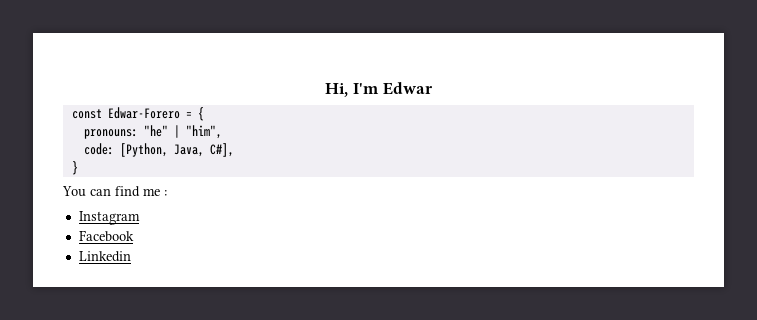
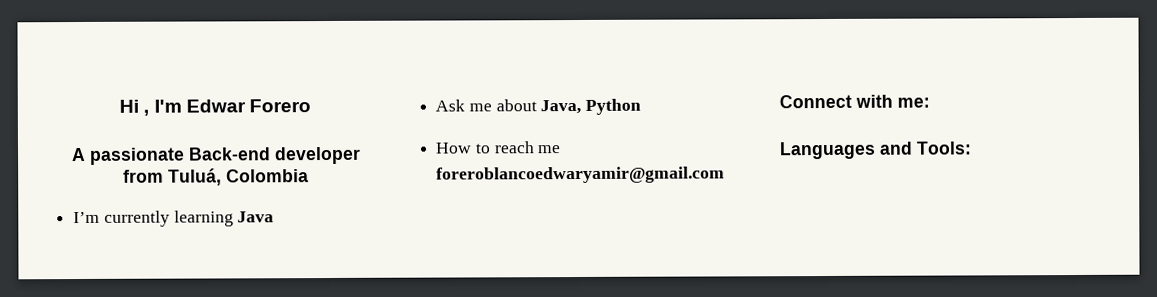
- Hi, I'm Edwar
- const Edwar-Forero = {
- pronouns: "he" | "him",
- code: [Python, Java, C#],
- }
- You can find me :
- Instagram
- Facebook
- Linkedin
+ Hi , I'm Edwar Forero
+ A passionate Back-end developer from Tuluá, Colombia
+ I’m currently learning Java
+ Ask me about Java, Python
+ How to reach me foreroblancoedwaryamir@gmail.com
+ Connect with me:
+ Languages and Tools:

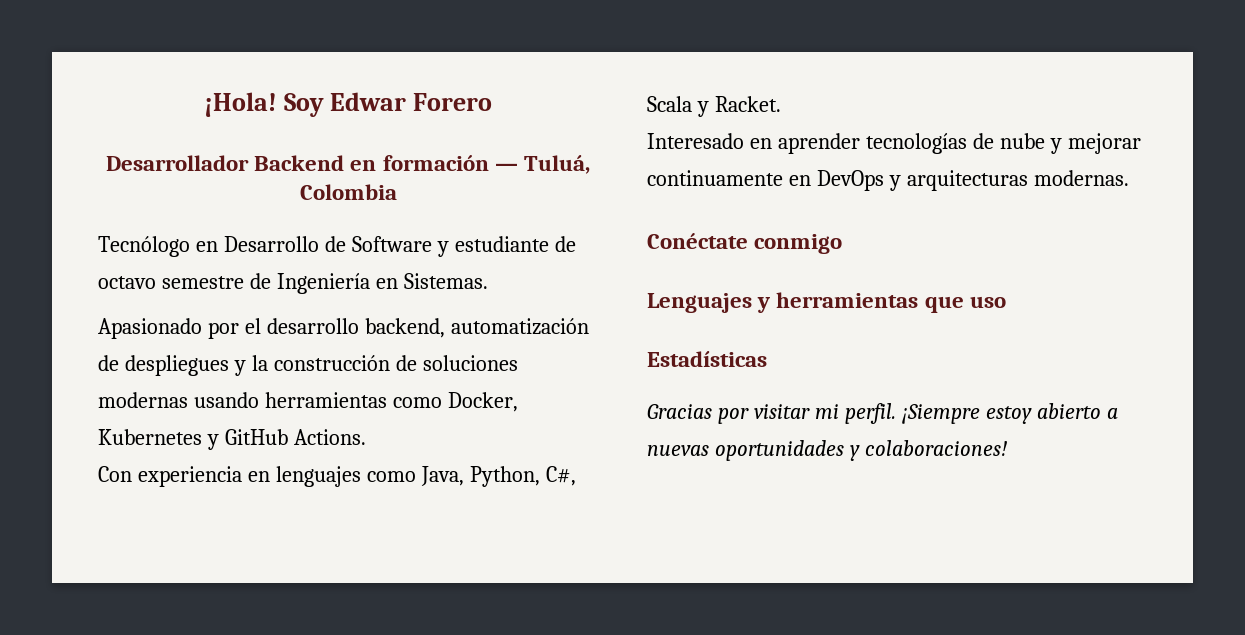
- Hi , I'm Edwar Forero
+ ¡Hola! Soy Edwar Forero
- A passionate Back-end developer from Tuluá, Colombia
- I’m currently learning Java
- Ask me about Java, Python
- How to reach me foreroblancoedwaryamir@gmail.com
- Connect with me:
- Languages and Tools:
+ Desarrollador Backend en formación — Tuluá, Colombia
+ Tecnólogo en Desarrollo de Software y estudiante de octavo semestre de Ingeniería en Sistemas.
+ Apasionado por el desarrollo backend, automatización de despliegues y la construcción de soluciones modernas usando herramientas como Docker, Kubernetes y GitHub Actions.
+ Con experiencia en lenguajes como Java, Python, C#, Scala y Racket.
+ Interesado en aprender tecnologías de nube y mejorar continuamente en DevOps y arquitecturas modernas.
+ Conéctate conmigo
+ Lenguajes y herramientas que uso
+ Estadísticas
+ Gracias por visitar mi perfil. ¡Siempre estoy abierto a nuevas oportunidades y colaboraciones!

